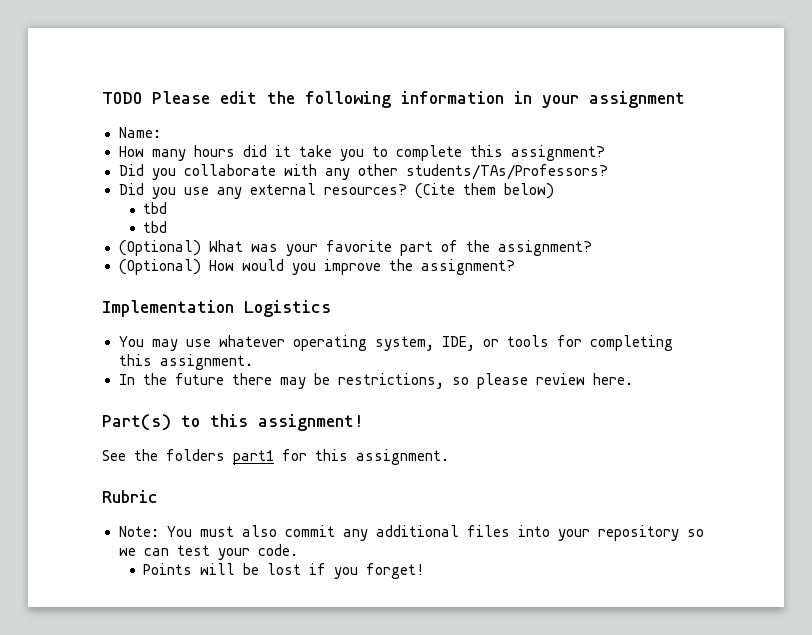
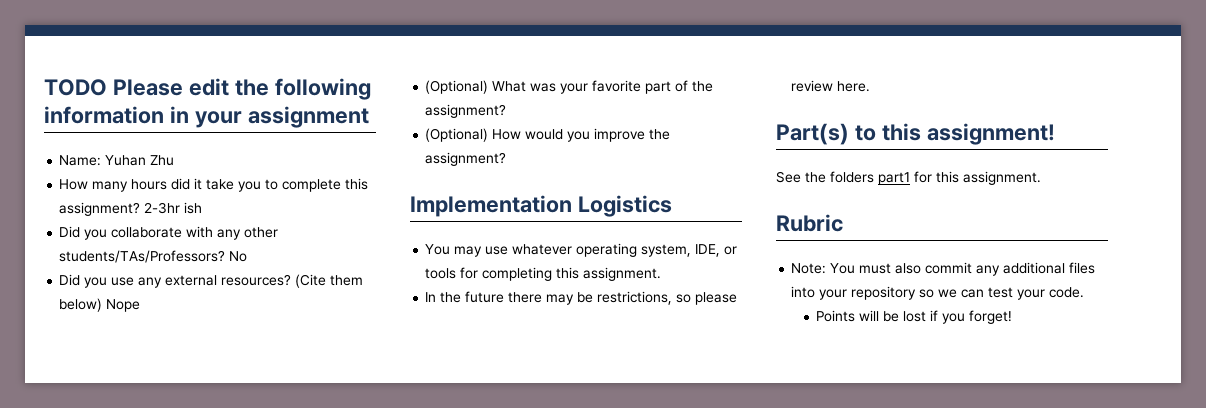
- Name:
+ Name: Yuhan Zhu
+ 2-3hr ish
+ No
- (Cite them below)
- tbd
- tbd
+ (Cite them below) Nope

